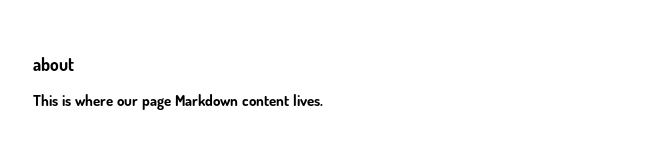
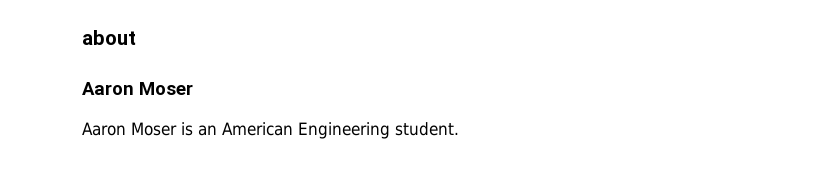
  about
- This is where our page Markdown content lives.
+ Aaron Moser
+ Aaron Moser is an American Engineering student.

